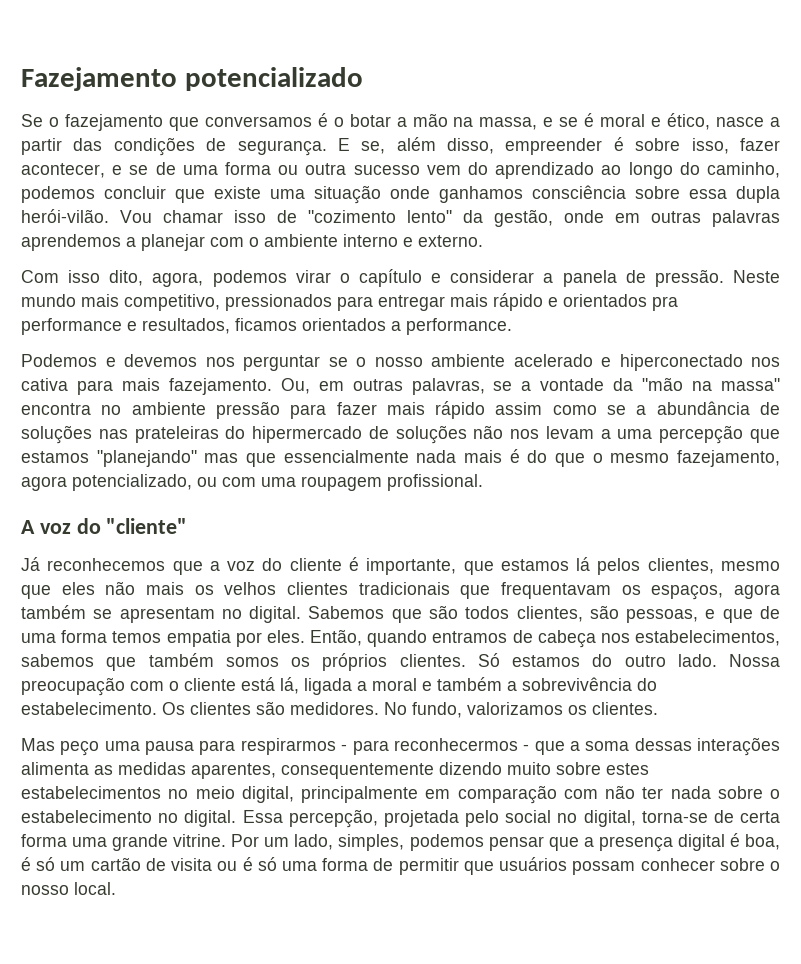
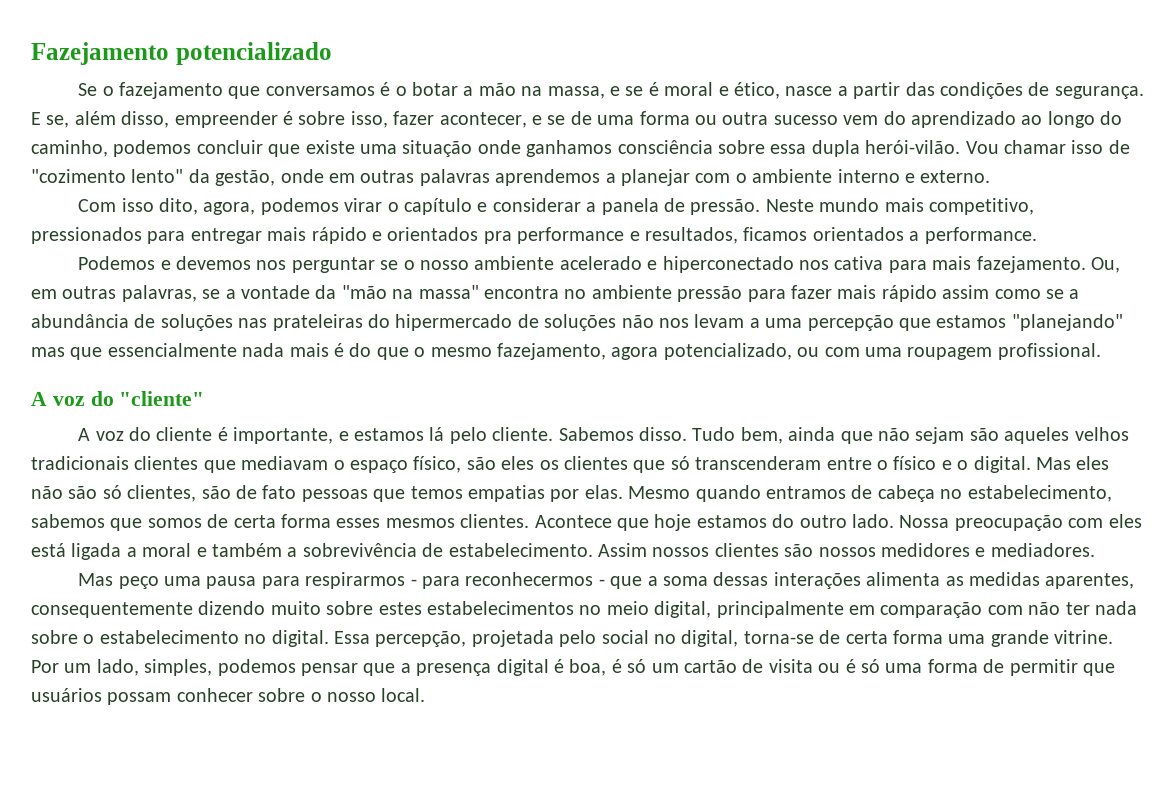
- Já reconhecemos que a voz do cliente é importante, que estamos lá pelos clientes, mesmo que eles não mais os velhos clientes tradicionais que frequentavam os espaços, agora também se apresentam no digital. Sabemos que são todos clientes, são pessoas, e que de uma forma temos empatia por eles. Então, quando entramos de cabeça nos estabelecimentos, sabemos que também somos os próprios clientes. Só estamos do outro lado.
+ A voz do cliente é importante, e estamos lá pelo cliente. Sabemos disso. Tudo bem, ainda que não sejam são aqueles velhos tradicionais clientes que mediavam o espaço físico, são eles os clientes que só transcenderam entre o físico e o digital. Mas eles não são só clientes, são de fato pessoas que temos empatias por elas. Mesmo quando entramos de cabeça no estabelecimento, sabemos que somos de certa forma esses mesmos clientes. Acontece que hoje estamos do outro lado.
- Nossa preocupação com o cliente está lá, ligada a moral e também a sobrevivência do estabelecimento. Os clientes são medidores. No fundo, valorizamos os clientes.
+ Nossa preocupação com eles está ligada a moral e também a sobrevivência de estabelecimento. Assim nossos clientes são nossos medidores e mediadores.

